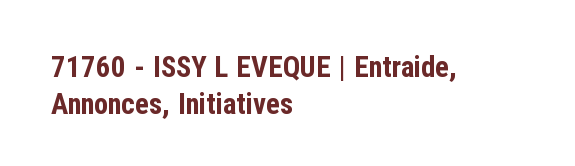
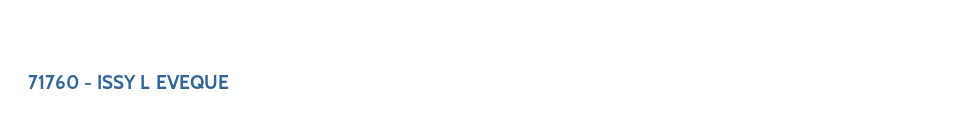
- 71760 - ISSY L EVEQUE | Entraide, Annonces, Initiatives
+ 71760 - ISSY L EVEQUE

